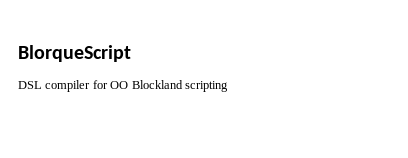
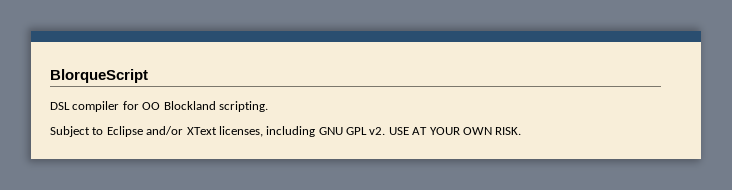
- DSL compiler for OO Blockland scripting
+ DSL compiler for OO Blockland scripting.
+ Subject to Eclipse and/or XText licenses, including GNU GPL v2. USE AT YOUR OWN RISK.

